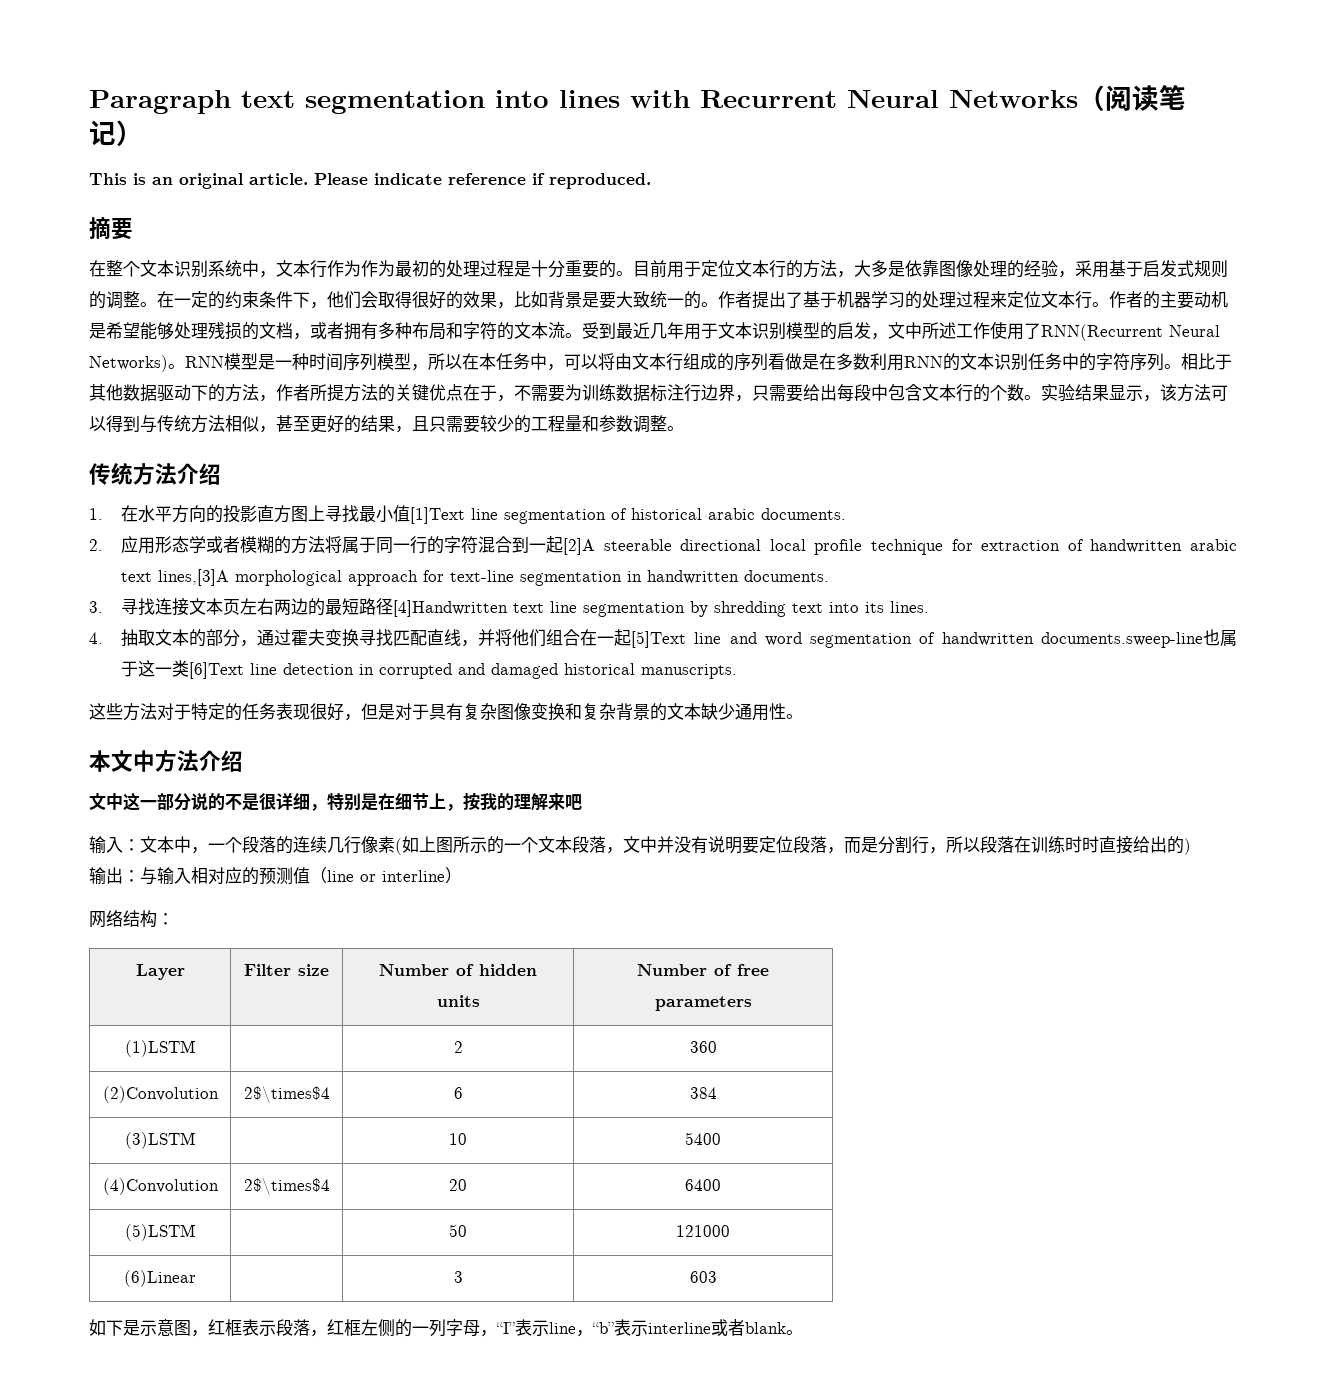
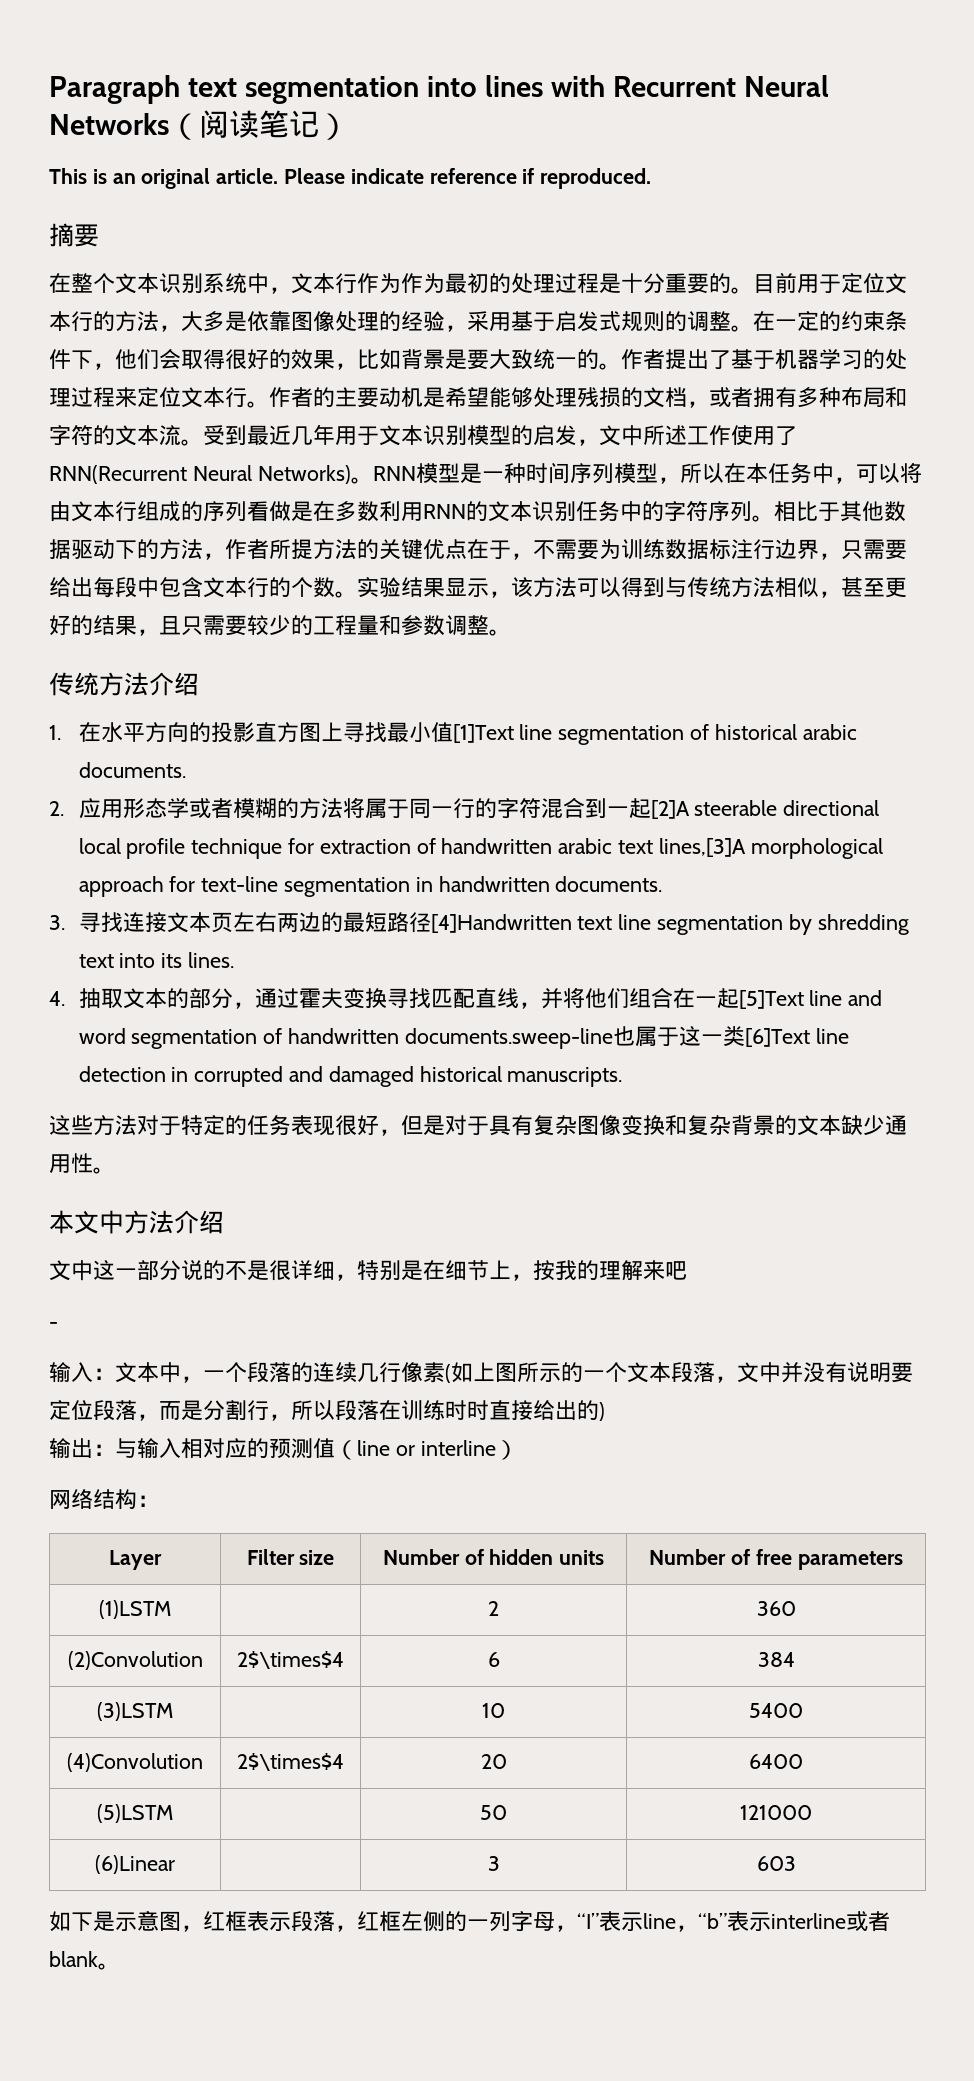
+ -

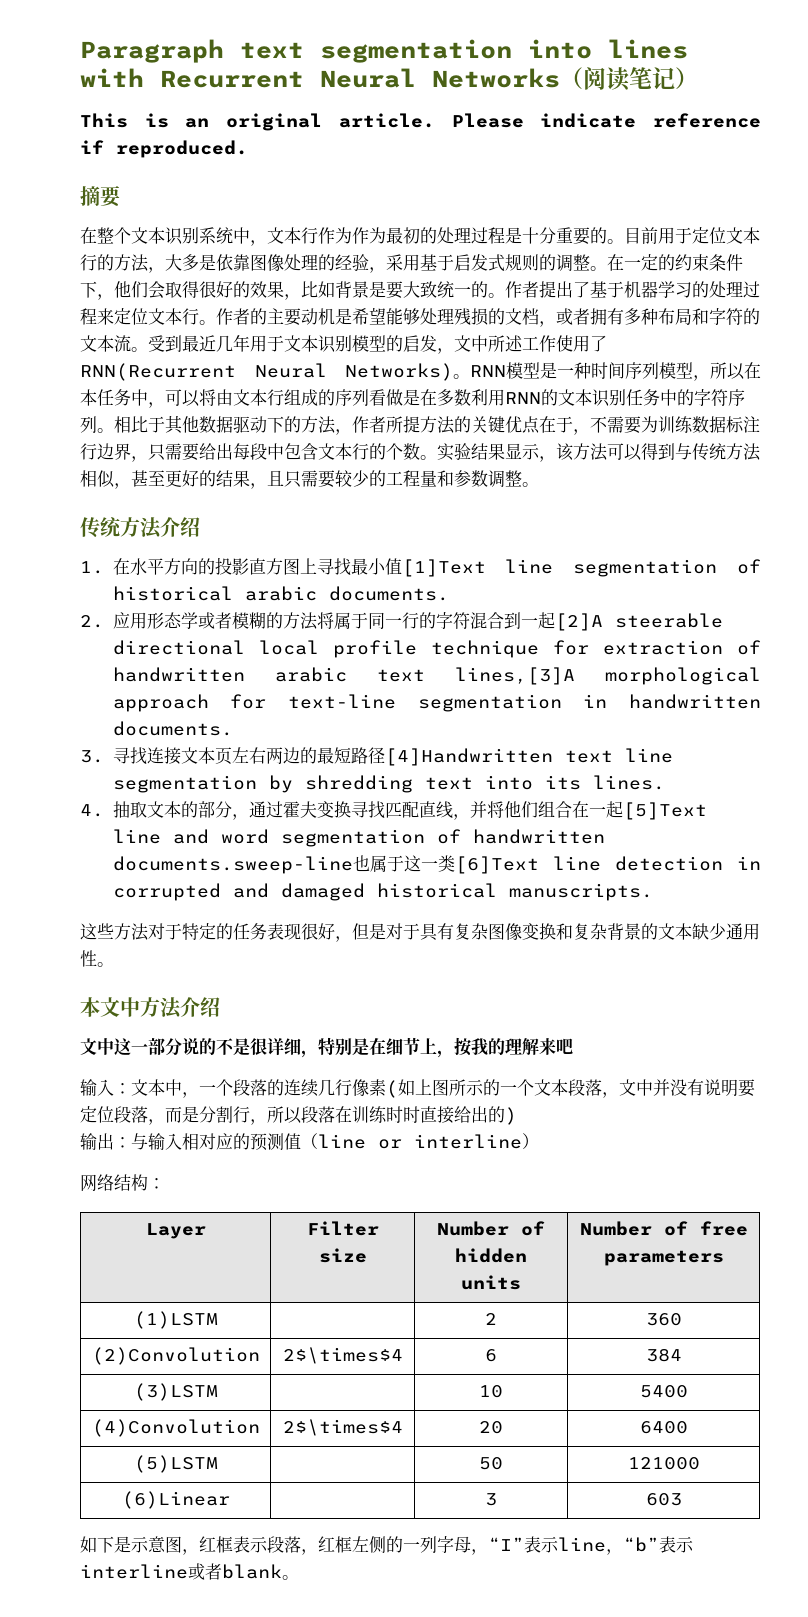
- -

